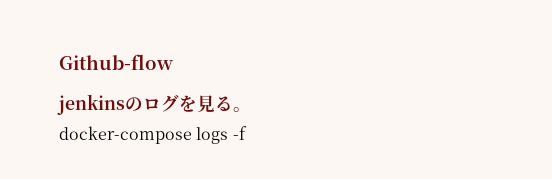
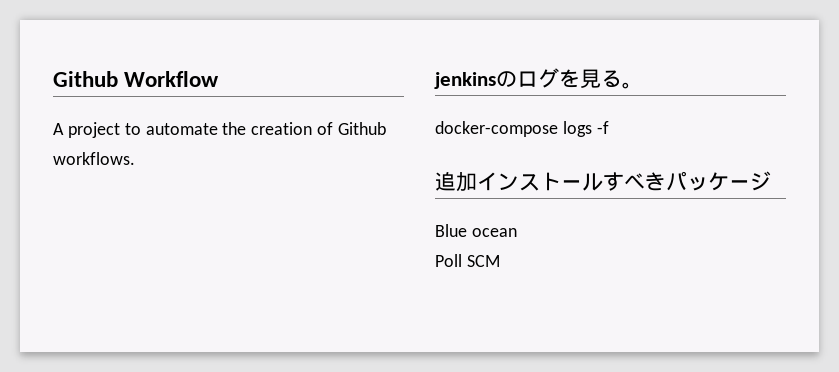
- Github-flow
+ Github Workflow
+ A project to automate the creation of Github workflows.
+ 追加インストールすべきパッケージ
+ Blue ocean
+ Poll SCM

